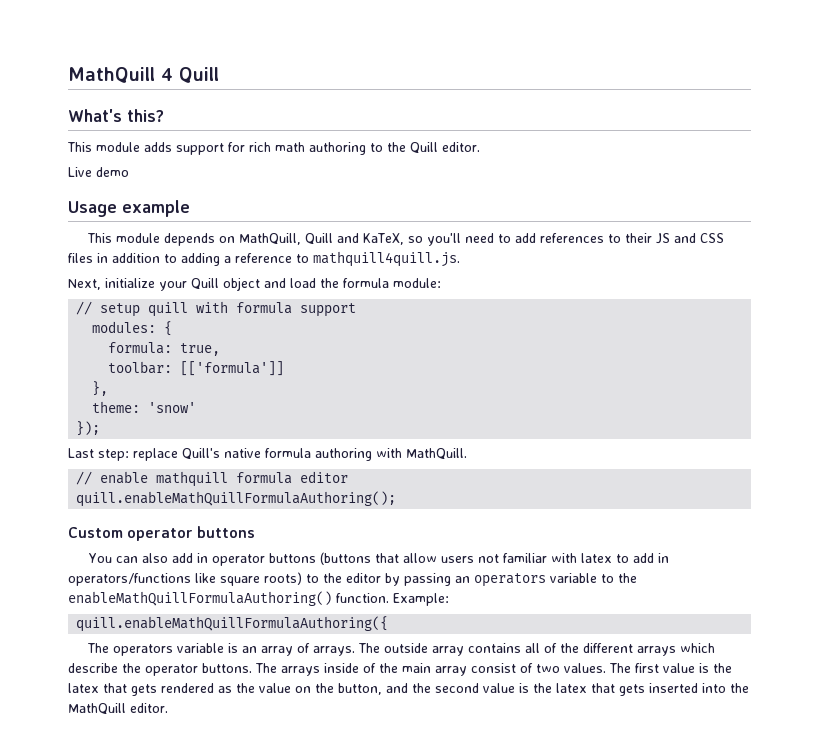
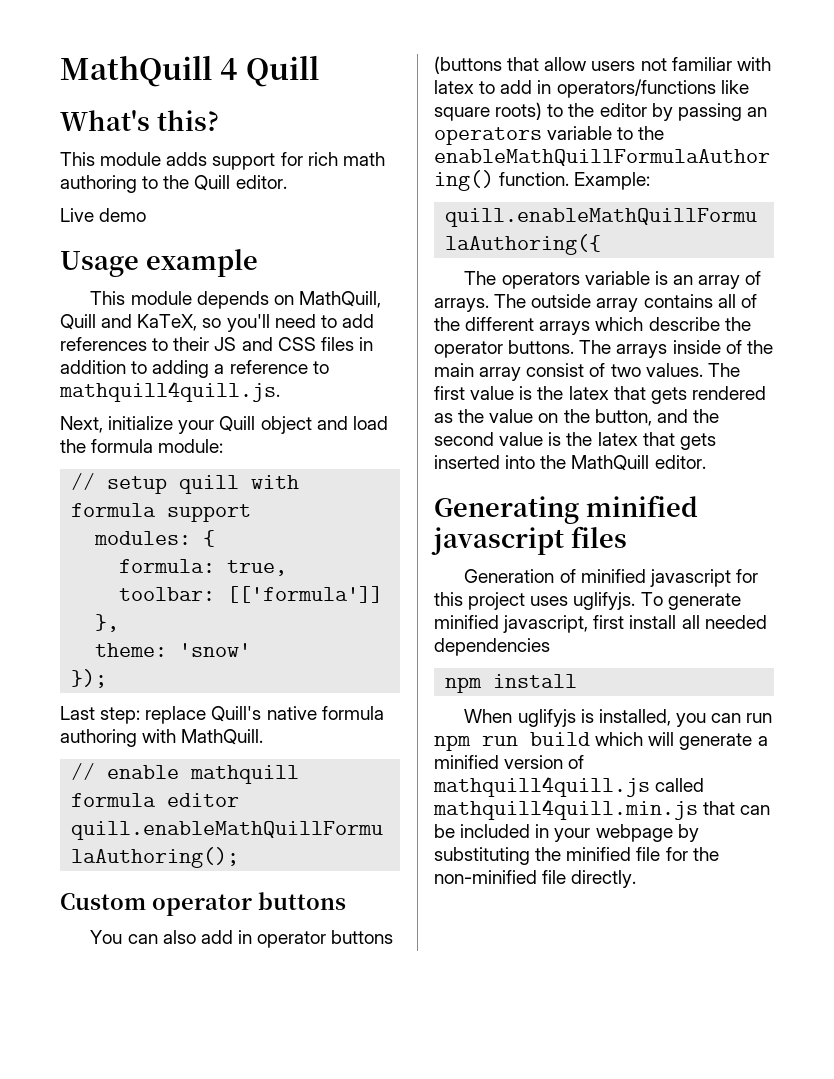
+ Generating minified javascript files
+ Generation of minified javascript for this project uses uglifyjs. To generate minified javascript, first install all needed dependencies
+ npm install
+ When uglifyjs is installed, you can run npm run build which will generate a minified version of mathquill4quill.js called mathquill4quill.min.js that can be included in your webpage by substituting the minified file for the non-minified file directly.

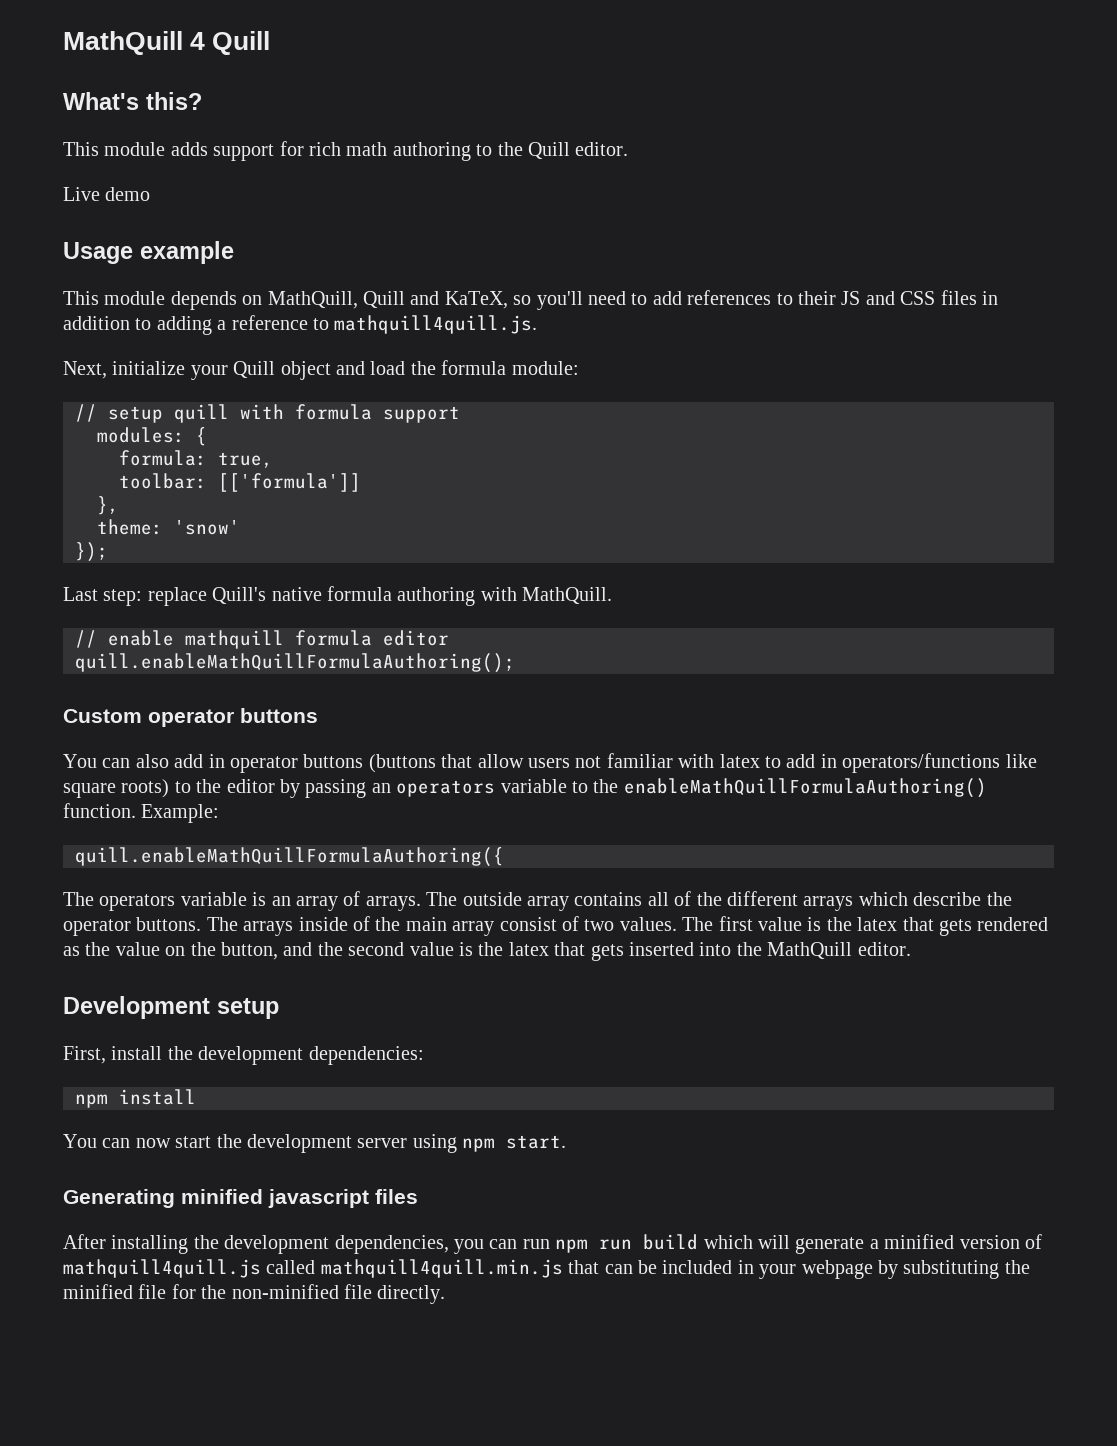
+ Development setup
+ First, install the development dependencies:
+ npm install
+ You can now start the development server using npm start.
  Generating minified javascript files
- Generation of minified javascript for this project uses uglifyjs. To generate minified javascript, first install all needed dependencies
- npm install
- When uglifyjs is installed, you can run npm run build which will generate a minified version of mathquill4quill.js called mathquill4quill.min.js that can be included in your webpage by substituting the minified file for the non-minified file directly.
+ After installing the development dependencies, you can run npm run build which will generate a minified version of mathquill4quill.js called mathquill4quill.min.js that can be included in your webpage by substituting the minified file for the non-minified file directly.

